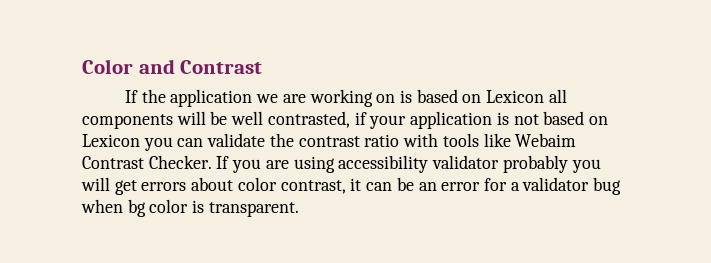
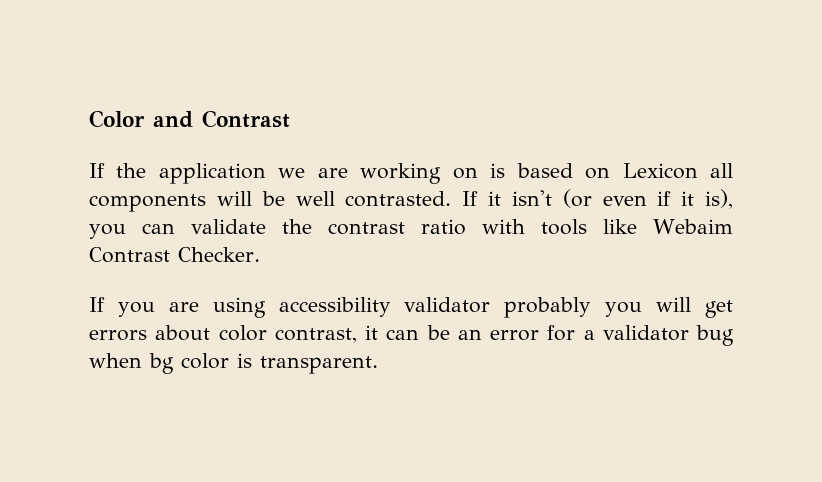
- If the application we are working on is based on Lexicon all components will be well contrasted, if your application is not based on Lexicon you can validate the contrast ratio with tools like Webaim Contrast Checker. If you are using accessibility validator probably you will get errors about color contrast, it can be an error for a validator bug when bg color is transparent.
+ If the application we are working on is based on Lexicon all components will be well contrasted. If it isn't (or even if it is), you can validate the contrast ratio with tools like Webaim Contrast Checker.
+ If you are using accessibility validator probably you will get errors about color contrast, it can be an error for a validator bug when bg color is transparent.

